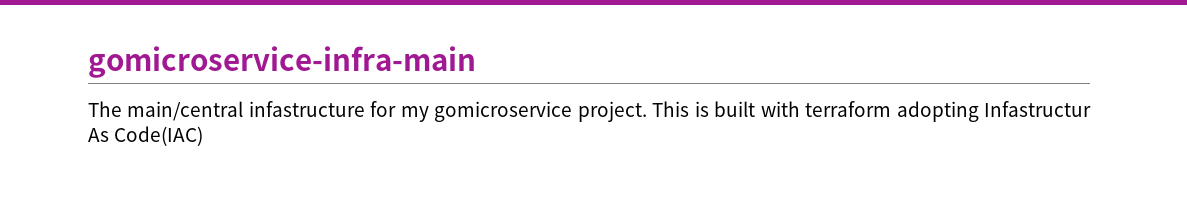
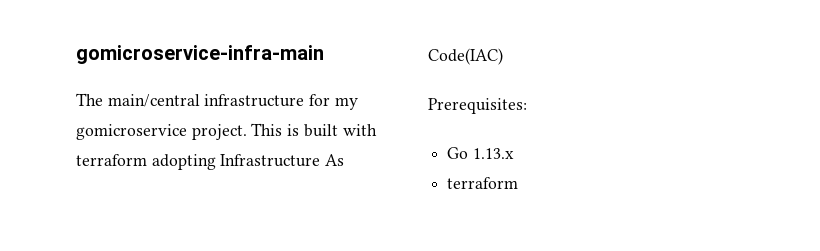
- The main/central infastructure for my gomicroservice project.
+ The main/central infrastructure for my gomicroservice project.
- This is built with terraform adopting Infastructur As Code(IAC)
+ This is built with terraform adopting Infrastructure As Code(IAC)
+ Prerequisites:
+ Go 1.13.x
+ terraform

